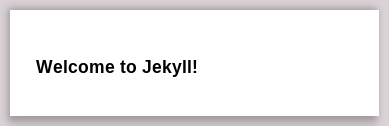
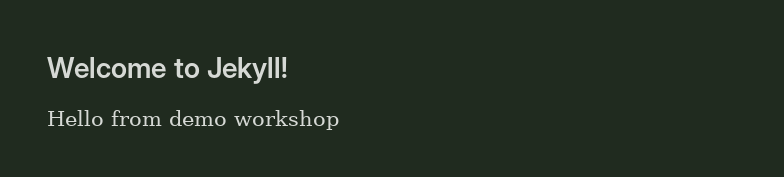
+ Hello from demo workshop

